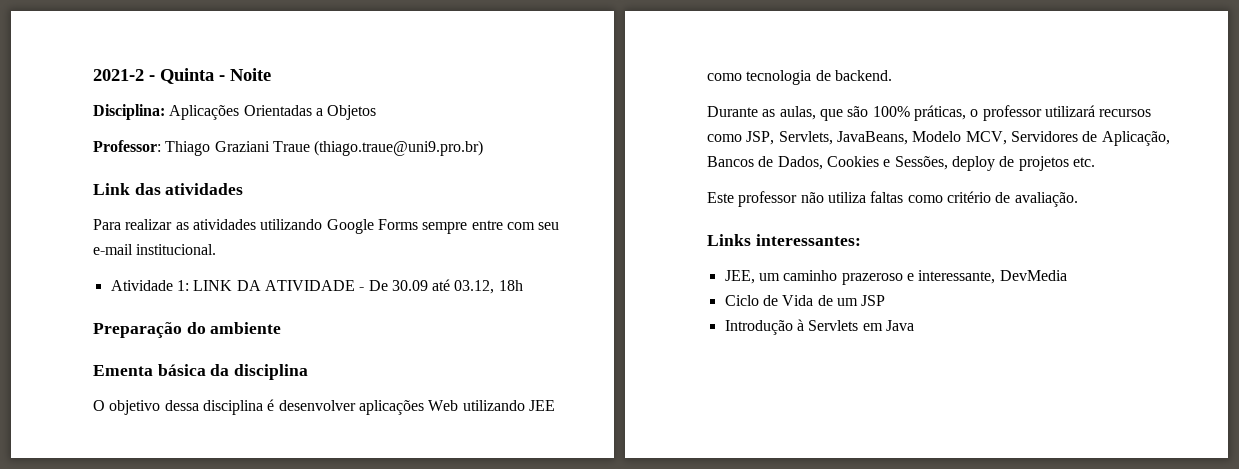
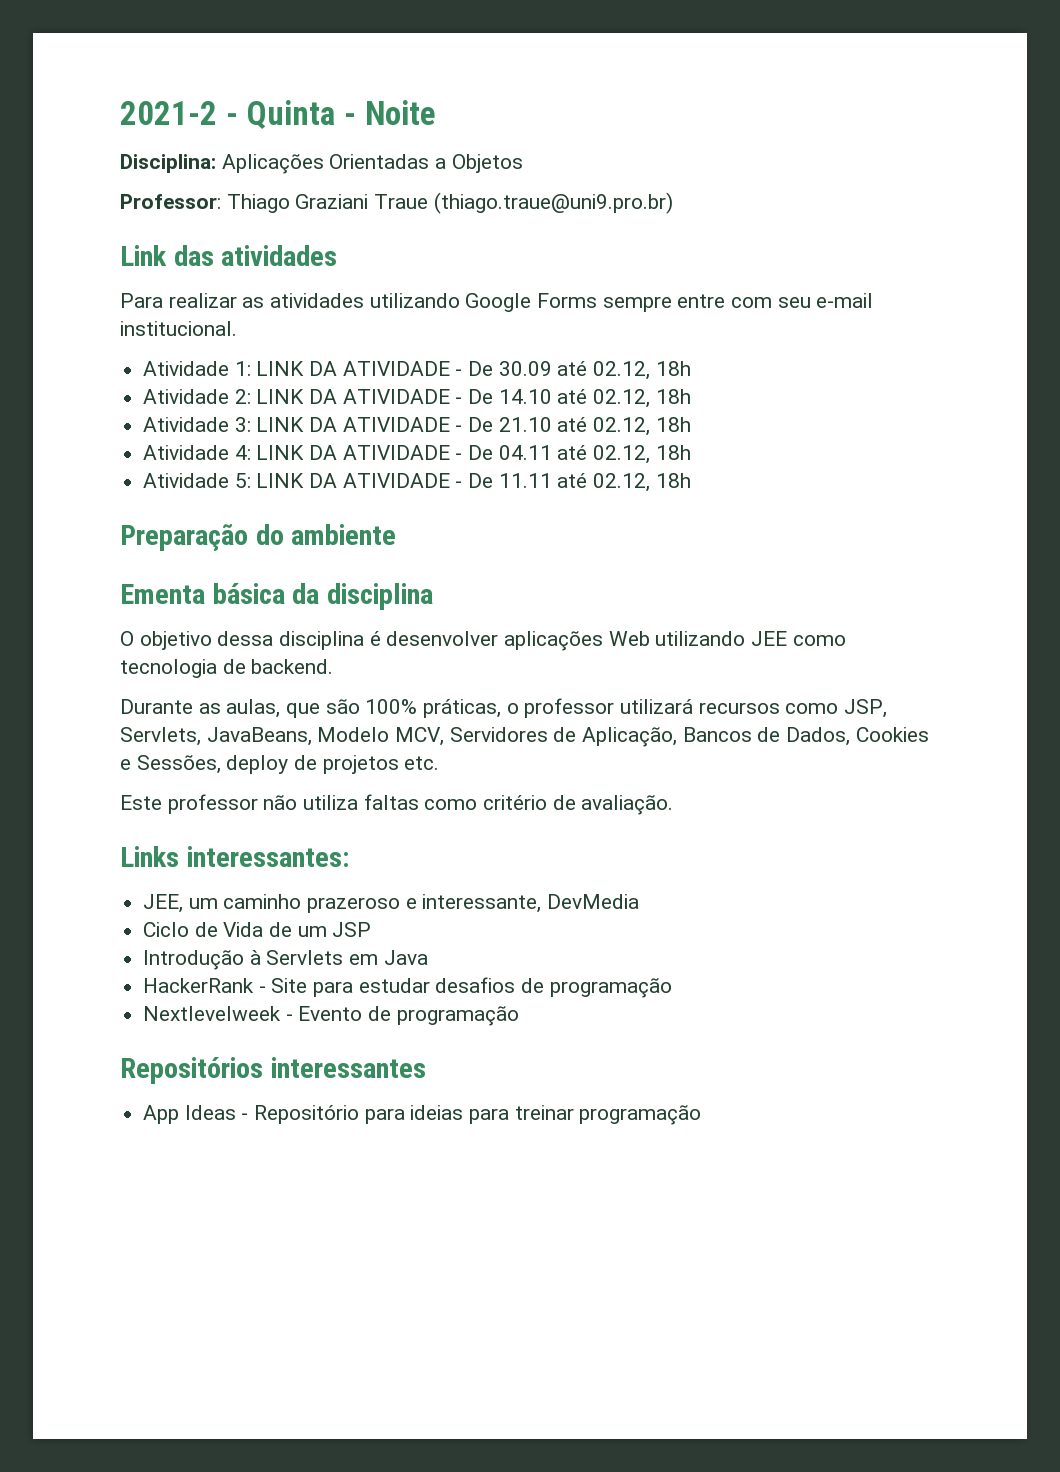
- Atividade 1: LINK DA ATIVIDADE - De 30.09 até 03.12, 18h
+ Atividade 1: LINK DA ATIVIDADE - De 30.09 até 02.12, 18h
+ Atividade 2: LINK DA ATIVIDADE - De 14.10 até 02.12, 18h
+ Atividade 3: LINK DA ATIVIDADE - De 21.10 até 02.12, 18h
+ Atividade 4: LINK DA ATIVIDADE - De 04.11 até 02.12, 18h
+ Atividade 5: LINK DA ATIVIDADE - De 11.11 até 02.12, 18h
+ HackerRank - Site para estudar desafios de programação
+ Nextlevelweek - Evento de programação
+ Repositórios interessantes
+ App Ideas - Repositório para ideias para treinar programação

